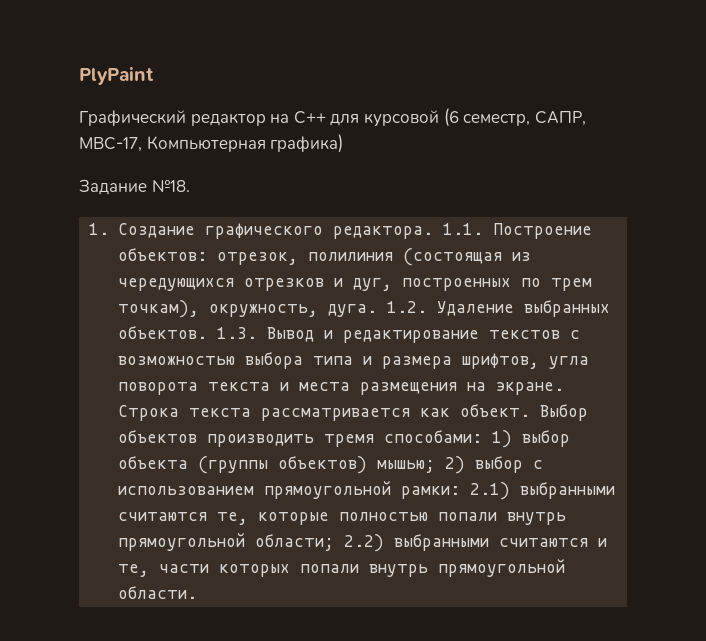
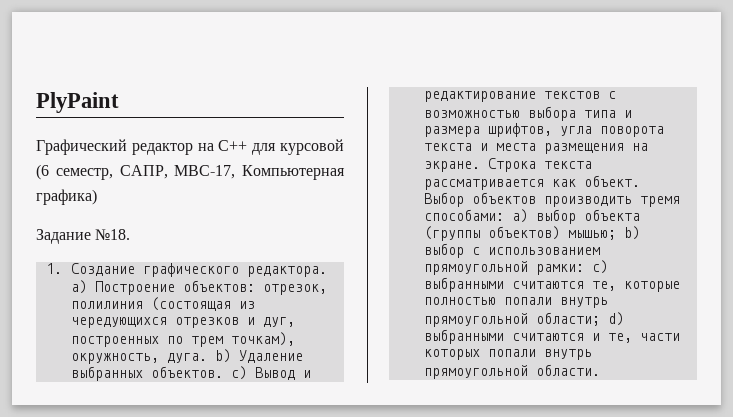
- 1. Создание графического редактора. 1.1. Построение объектов: отрезок, полилиния (состоящая из чередующихся отрезков и дуг, построенных по трем точкам), окружность, дуга. 1.2. Удаление выбранных объектов. 1.3. Вывод и редактирование текстов с возможностью выбора типа и размера шрифтов, угла поворота текста и места размещения на экране.
+ 1. Создание графического редактора. a) Построение объектов: отрезок, полилиния (состоящая из чередующихся отрезков и дуг, построенных по трем точкам), окружность, дуга. b) Удаление выбранных объектов. c) Вывод и редактирование текстов с возможностью выбора типа и размера шрифтов, угла поворота текста и места размещения на экране.
- Выбор объектов производить тремя способами: 1) выбор объекта (группы объектов) мышью; 2) выбор с использованием прямоугольной рамки: 2.1) выбранными считаются те, которые полностью попали внутрь прямоугольной области; 2.2) выбранными считаются и те, части которых попали внутрь прямоугольной области.
+ Выбор объектов производить тремя способами: a) выбор объекта (группы объектов) мышью; b) выбор с использованием прямоугольной рамки: c) выбранными считаются те, которые полностью попали внутрь прямоугольной области; d) выбранными считаются и те, части которых попали внутрь прямоугольной области.

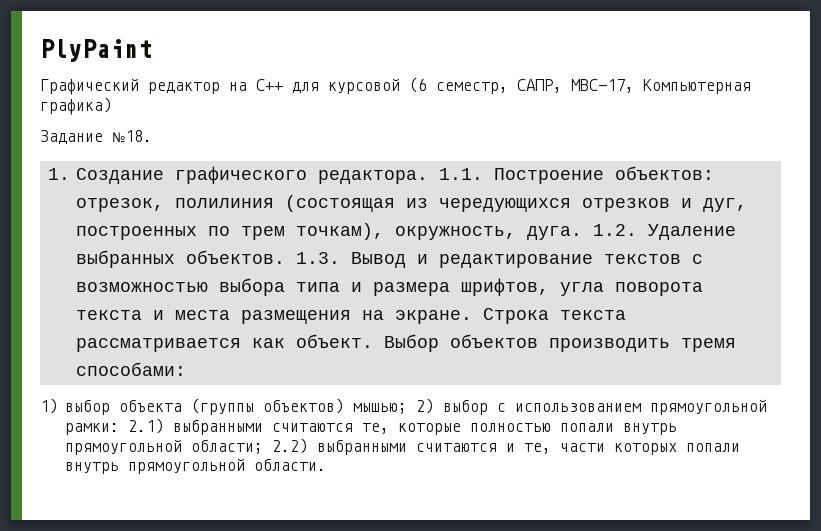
- 1. Создание графического редактора. a) Построение объектов: отрезок, полилиния (состоящая из чередующихся отрезков и дуг, построенных по трем точкам), окружность, дуга. b) Удаление выбранных объектов. c) Вывод и редактирование текстов с возможностью выбора типа и размера шрифтов, угла поворота текста и места размещения на экране.
+ 1. Создание графического редактора. 1.1. Построение объектов: отрезок, полилиния (состоящая из чередующихся отрезков и дуг, построенных по трем точкам), окружность, дуга. 1.2. Удаление выбранных объектов. 1.3. Вывод и редактирование текстов с возможностью выбора типа и размера шрифтов, угла поворота текста и места размещения на экране.
- Выбор объектов производить тремя способами: a) выбор объекта (группы объектов) мышью; b) выбор с использованием прямоугольной рамки: c) выбранными считаются те, которые полностью попали внутрь прямоугольной области; d) выбранными считаются и те, части которых попали внутрь прямоугольной области.
+ Выбор объектов производить тремя способами:
+ 1) выбор объекта (группы объектов) мышью; 2) выбор с использованием прямоугольной рамки: 2.1) выбранными считаются те, которые полностью попали внутрь прямоугольной области; 2.2) выбранными считаются и те, части которых попали внутрь прямоугольной области.

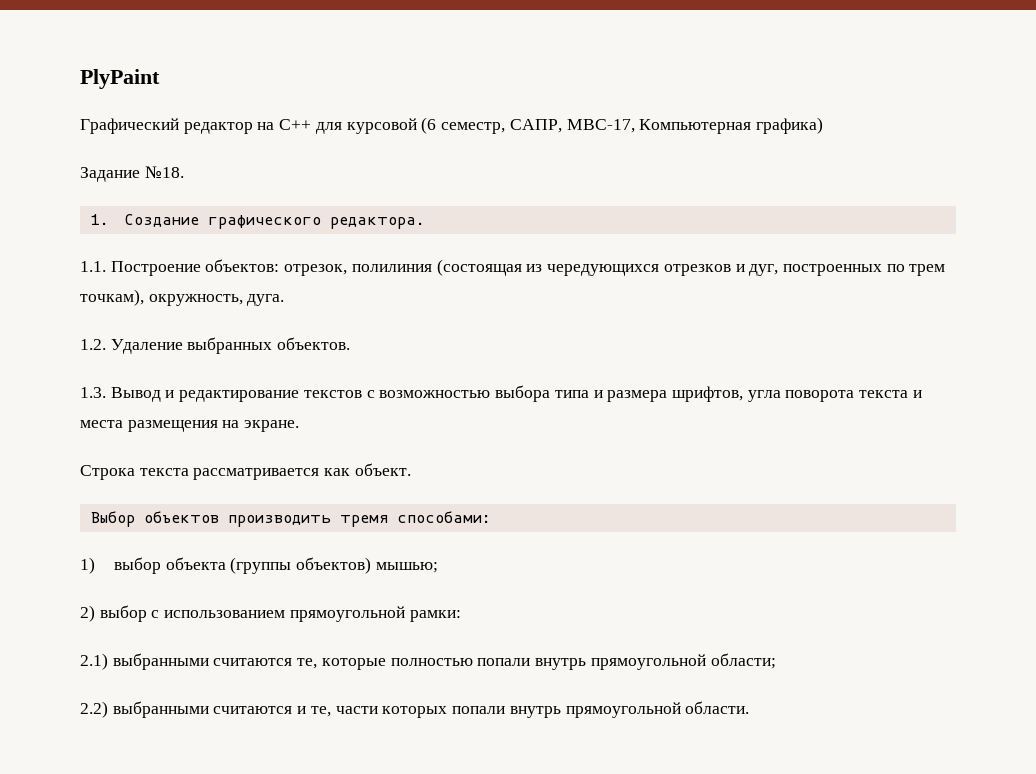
- 1. Создание графического редактора. 1.1. Построение объектов: отрезок, полилиния (состоящая из чередующихся отрезков и дуг, построенных по трем точкам), окружность, дуга. 1.2. Удаление выбранных объектов. 1.3. Вывод и редактирование текстов с возможностью выбора типа и размера шрифтов, угла поворота текста и места размещения на экране. Строка текста рассматривается как объект. Выбор объектов производить тремя способами:
+ 1. Создание графического редактора.
+ 1.1. Построение объектов: отрезок, полилиния (состоящая из чередующихся отрезков и дуг, построенных по трем точкам), окружность, дуга.
+ 1.2. Удаление выбранных объектов.
+ 1.3. Вывод и редактирование текстов с возможностью выбора типа и размера шрифтов, угла поворота текста и места размещения на экране.
+ Строка текста рассматривается как объект.
+ Выбор объектов производить тремя способами:
- 1) выбор объекта (группы объектов) мышью; 2) выбор с использованием прямоугольной рамки: 2.1) выбранными считаются те, которые полностью попали внутрь прямоугольной области; 2.2) выбранными считаются и те, части которых попали внутрь прямоугольной области.
+ 1) выбор объекта (группы объектов) мышью;
+ 2) выбор с использованием прямоугольной рамки:
+ 2.1) выбранными считаются те, которые полностью попали внутрь прямоугольной области;
+ 2.2) выбранными считаются и те, части которых попали внутрь прямоугольной области.

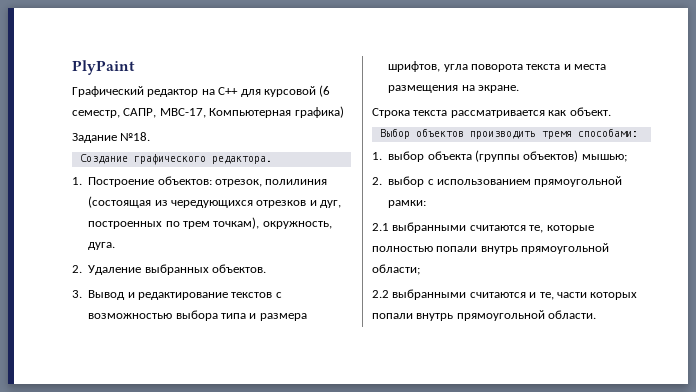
- 1. Создание графического редактора.
+ Создание графического редактора.
- 1.1. Построение объектов: отрезок, полилиния (состоящая из чередующихся отрезков и дуг, построенных по трем точкам), окружность, дуга.
+ 1. Построение объектов: отрезок, полилиния (состоящая из чередующихся отрезков и дуг, построенных по трем точкам), окружность, дуга.
- 1.2. Удаление выбранных объектов.
+ 2. Удаление выбранных объектов.
- 1.3. Вывод и редактирование текстов с возможностью выбора типа и размера шрифтов, угла поворота текста и места размещения на экране.
+ 3. Вывод и редактирование текстов с возможностью выбора типа и размера шрифтов, угла поворота текста и места размещения на экране.
- 1) выбор объекта (группы объектов) мышью;
+ 1. выбор объекта (группы объектов) мышью;
- 2) выбор с использованием прямоугольной рамки:
+ 2. выбор с использованием прямоугольной рамки:
- 2.1) выбранными считаются те, которые полностью попали внутрь прямоугольной области;
+ 2.1 выбранными считаются те, которые полностью попали внутрь прямоугольной области;
- 2.2) выбранными считаются и те, части которых попали внутрь прямоугольной области.
+ 2.2 выбранными считаются и те, части которых попали внутрь прямоугольной области.

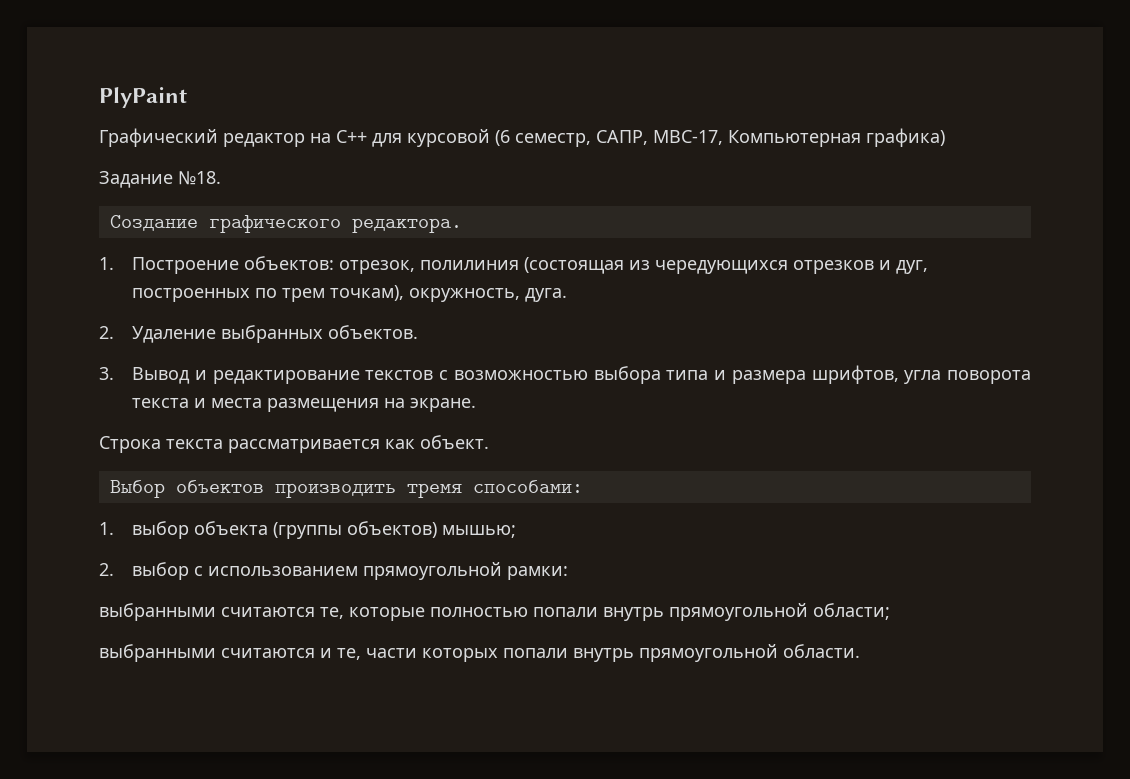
- 2.1 выбранными считаются те, которые полностью попали внутрь прямоугольной области;
+ выбранными считаются те, которые полностью попали внутрь прямоугольной области;
- 2.2 выбранными считаются и те, части которых попали внутрь прямоугольной области.
+ выбранными считаются и те, части которых попали внутрь прямоугольной области.

